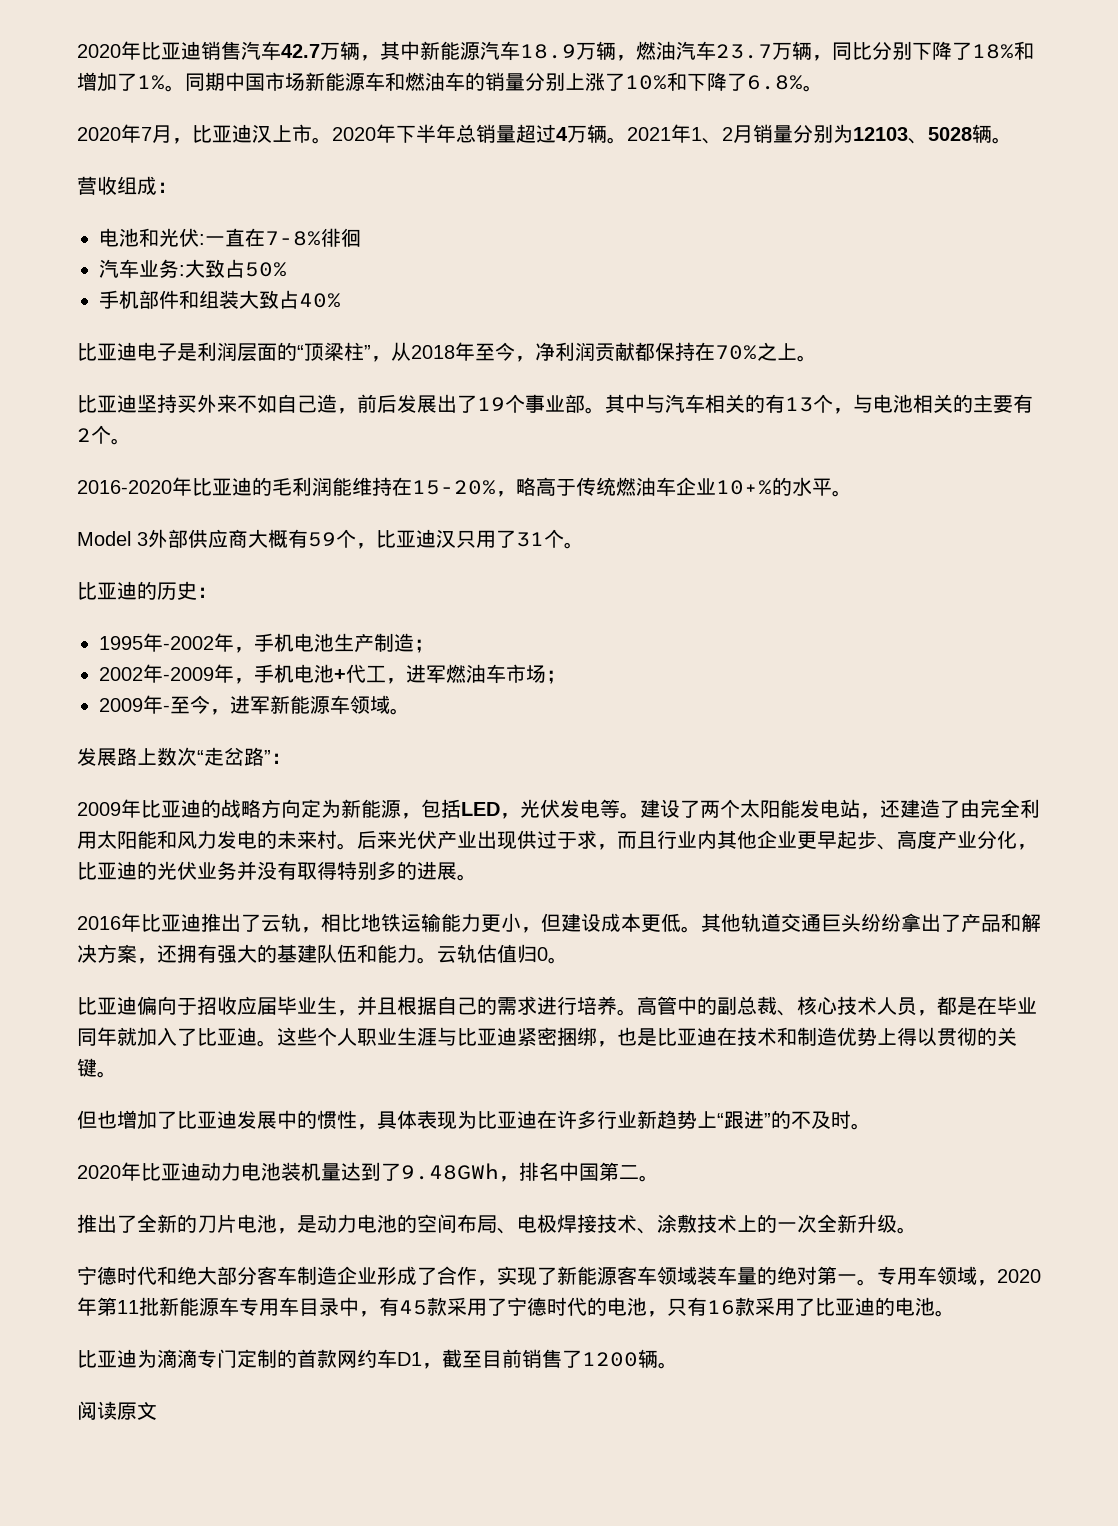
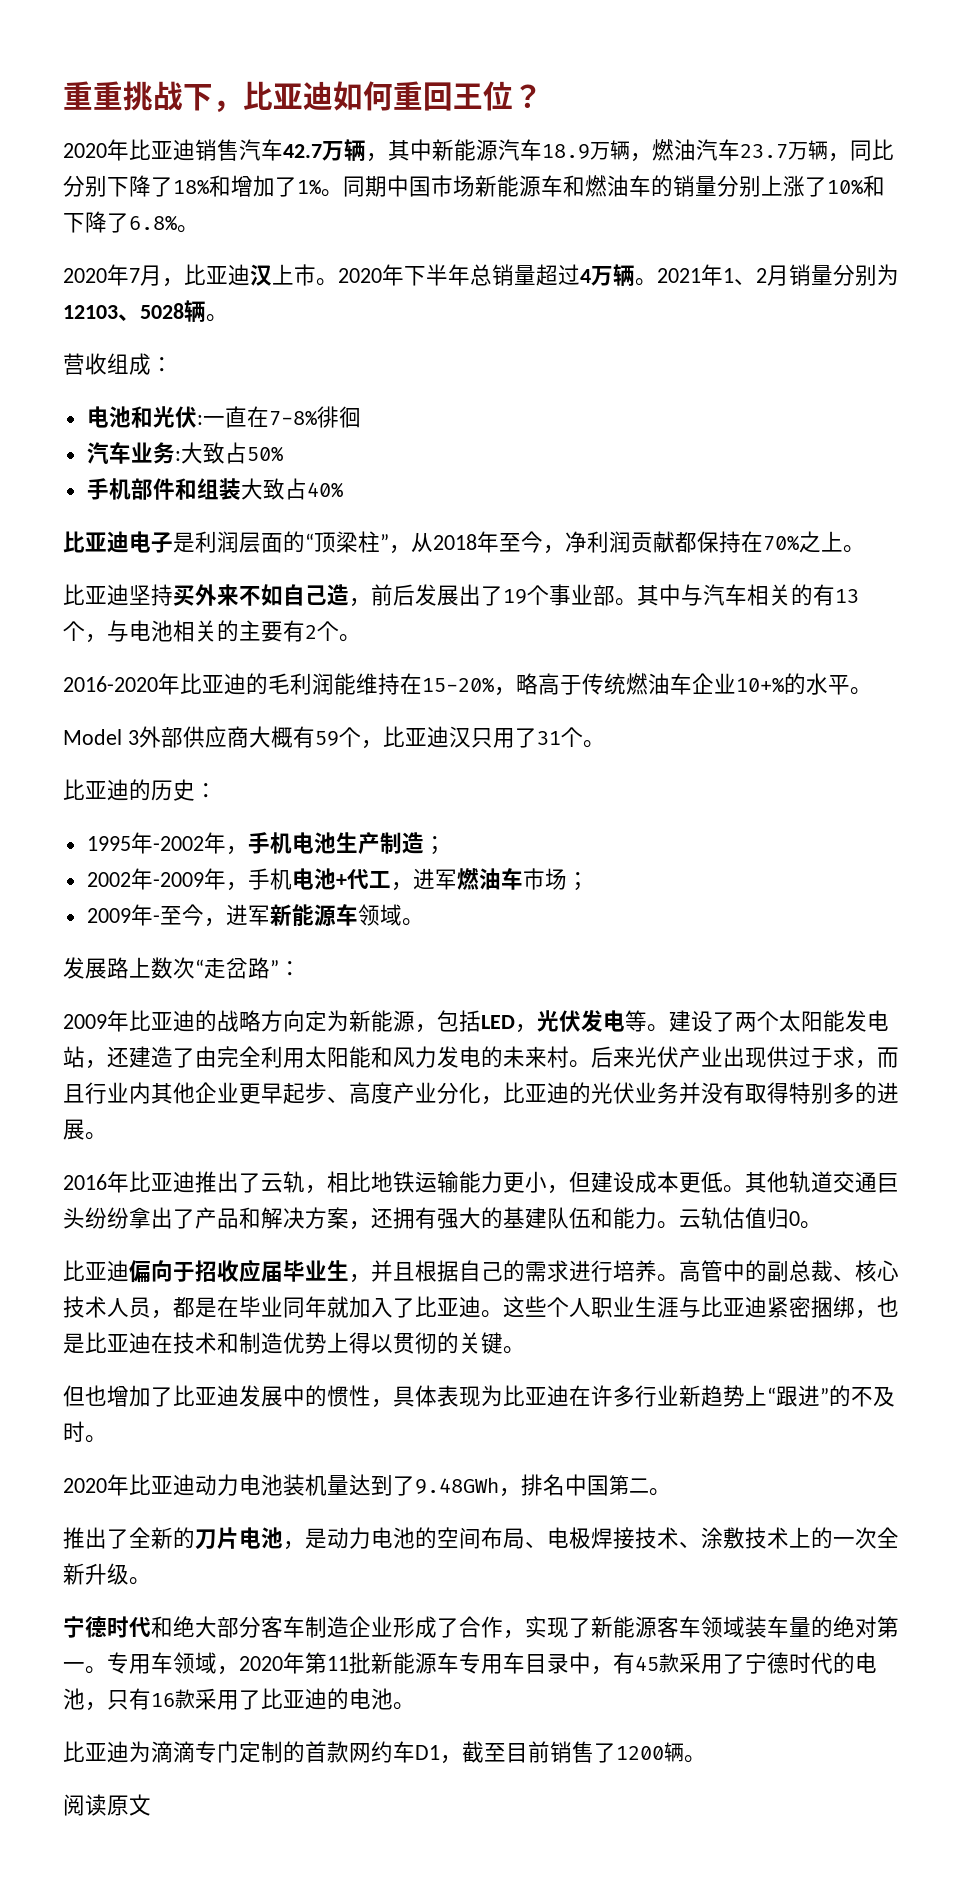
+ 重重挑战下，比亚迪如何重回王位？

